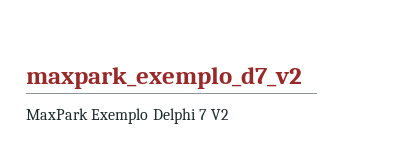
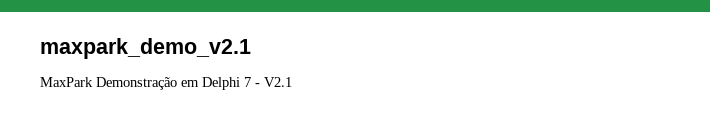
- maxpark_exemplo_d7_v2
+ maxpark_demo_v2.1
- MaxPark Exemplo Delphi 7 V2
+ MaxPark Demonstração em Delphi 7 - V2.1

